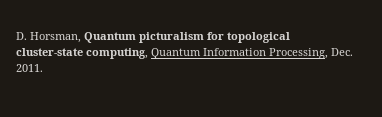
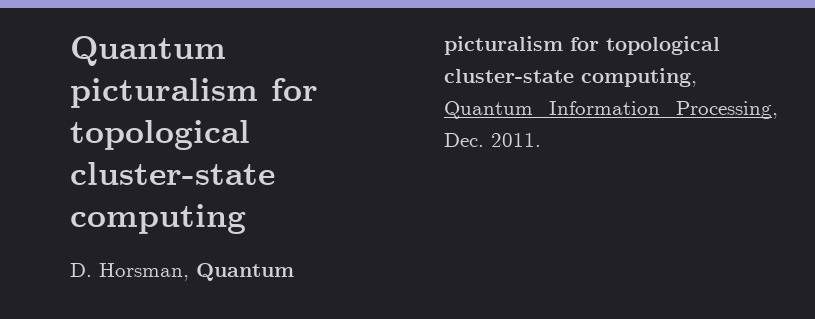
+ Quantum picturalism for topological cluster-state computing

